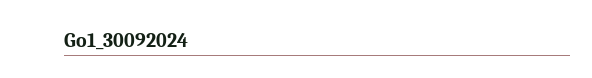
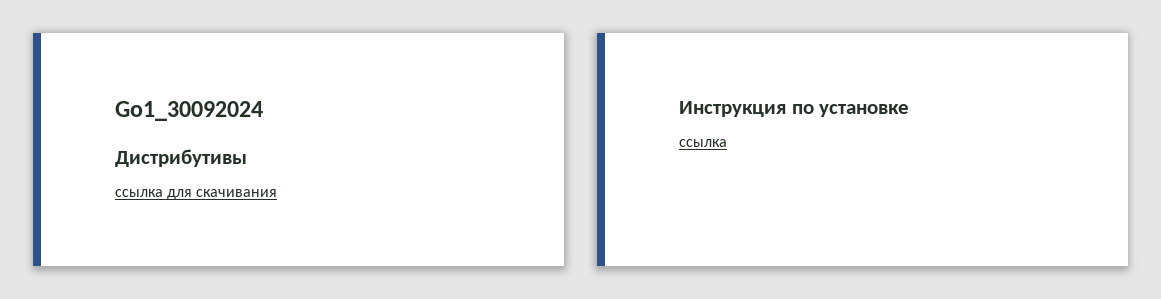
+ Дистрибутивы
+ ссылка для скачивания
+ Инструкция по установке
+ ссылка

